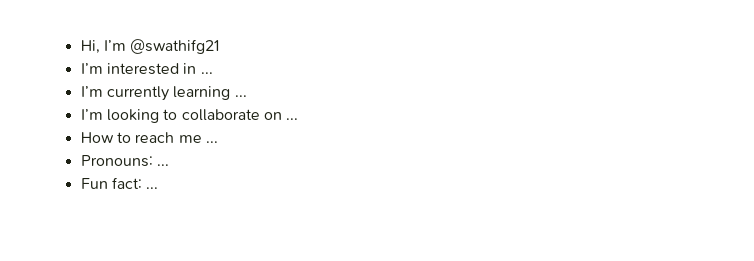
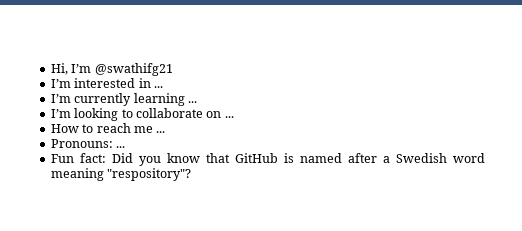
- Fun fact: ...
+ Fun fact: Did you know that GitHub is named after a Swedish word meaning "respository"?

